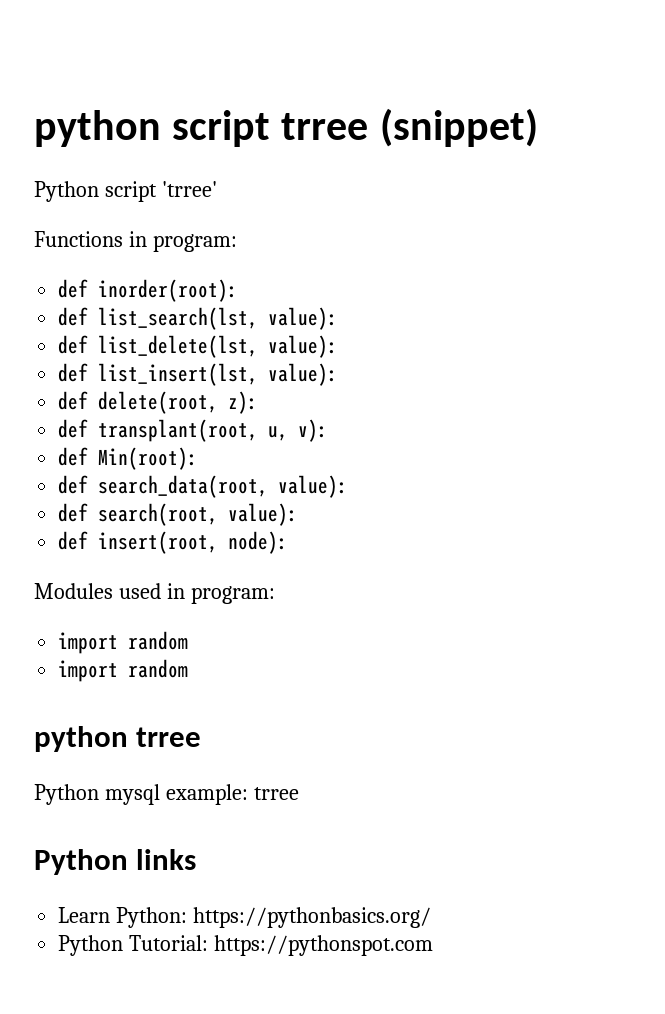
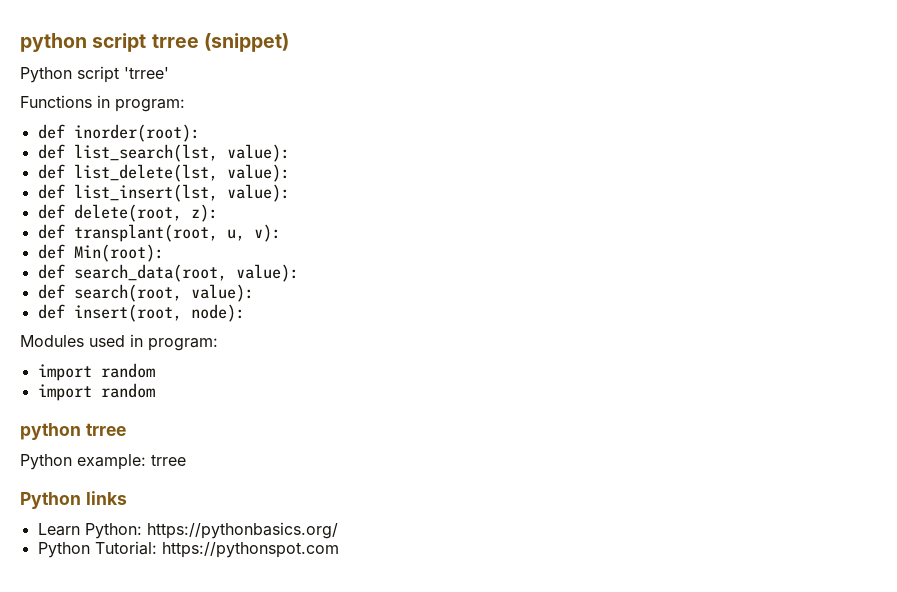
- Python mysql example: trree
+ Python example: trree

